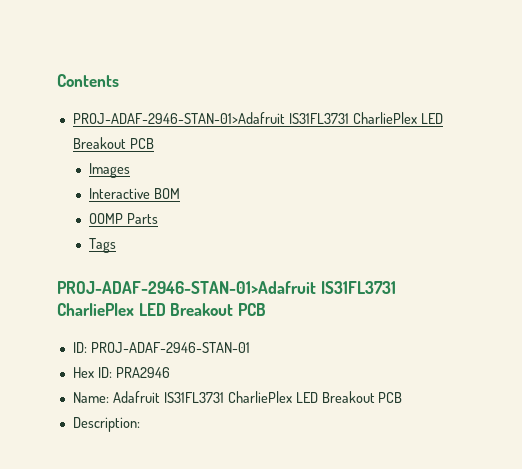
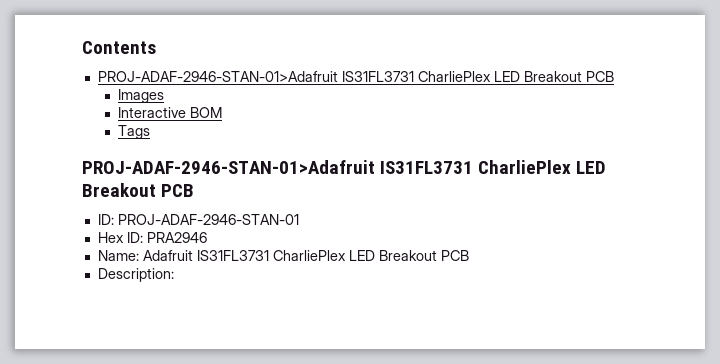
- OOMP Parts

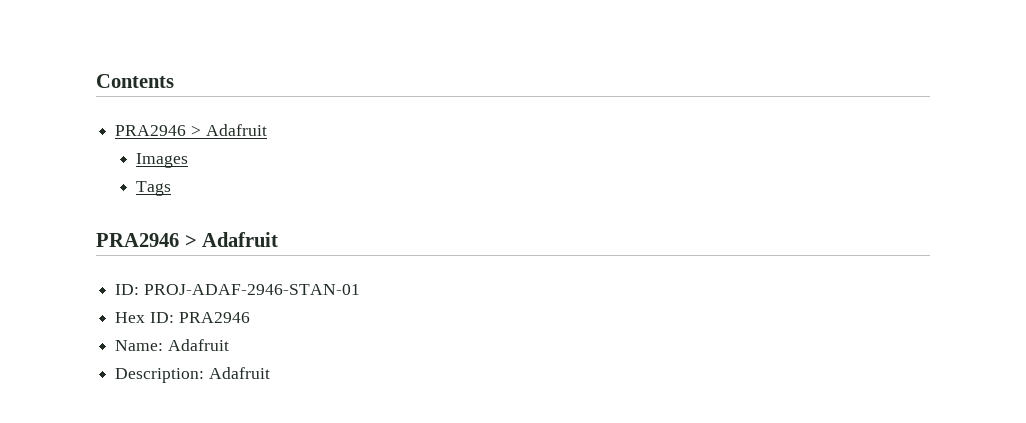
  Contents
- PROJ-ADAF-2946-STAN-01>Adafruit IS31FL3731 CharliePlex LED Breakout PCB
+ PRA2946 > Adafruit
- Interactive BOM
  Tags
- PROJ-ADAF-2946-STAN-01>Adafruit IS31FL3731 CharliePlex LED Breakout PCB
+ PRA2946 > Adafruit
- Name: Adafruit IS31FL3731 CharliePlex LED Breakout PCB
+ Name: Adafruit
- Description:
+ Description: Adafruit

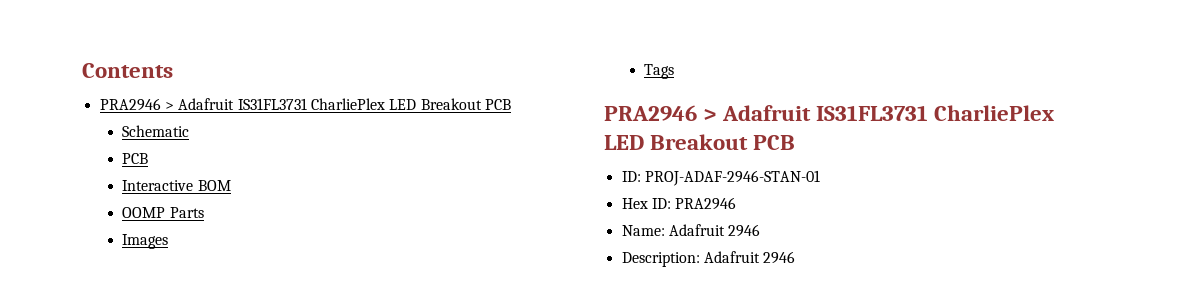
  Contents
- PRA2946 > Adafruit
+ PRA2946 > Adafruit IS31FL3731 CharliePlex LED Breakout PCB
+ Schematic
+ PCB
+ Interactive BOM
+ OOMP Parts
  Tags
- PRA2946 > Adafruit
+ PRA2946 > Adafruit IS31FL3731 CharliePlex LED Breakout PCB
- Name: Adafruit
+ Name: Adafruit 2946
- Description: Adafruit
+ Description: Adafruit 2946

